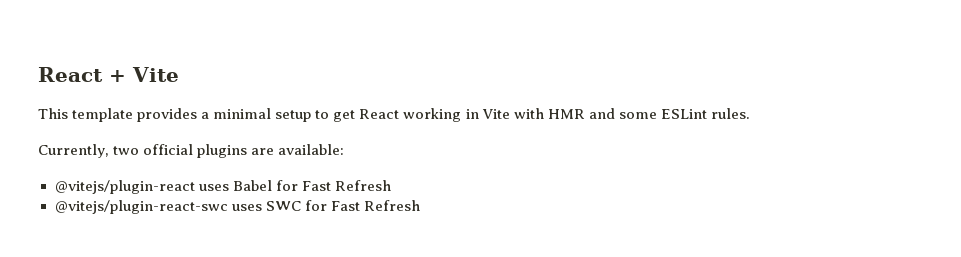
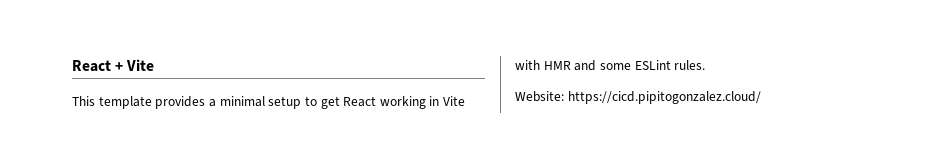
- Currently, two official plugins are available:
- @vitejs/plugin-react uses Babel for Fast Refresh
- @vitejs/plugin-react-swc uses SWC for Fast Refresh
+ Website: https://cicd.pipitogonzalez.cloud/

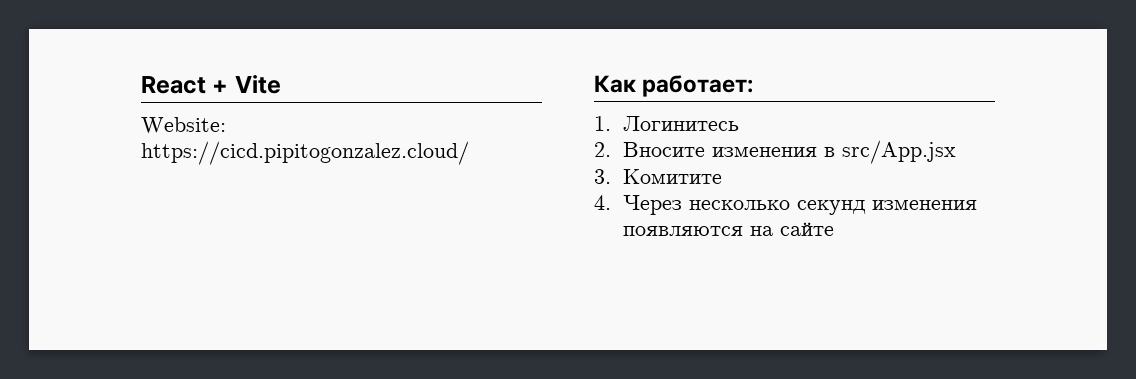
- This template provides a minimal setup to get React working in Vite with HMR and some ESLint rules.
  Website: https://cicd.pipitogonzalez.cloud/
+ Как работает:
+ 1. Логинитесь
+ 2. Вносите изменения в src/App.jsx
+ 3. Комитите
+ 4. Через несколько секунд изменения появляются на сайте

